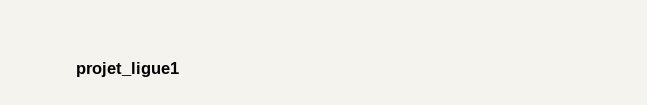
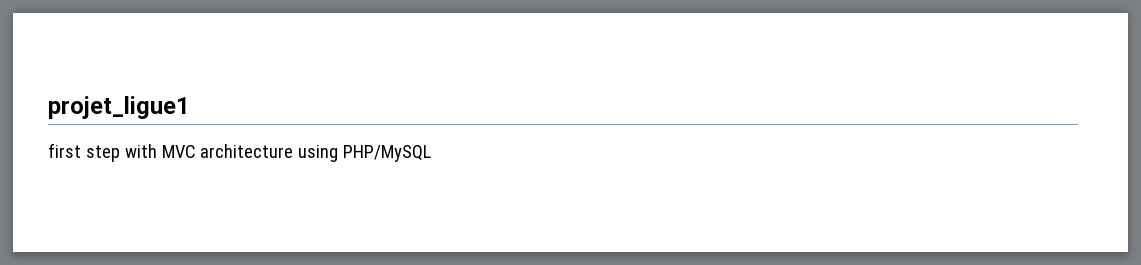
+ first step with MVC architecture using PHP/MySQL

